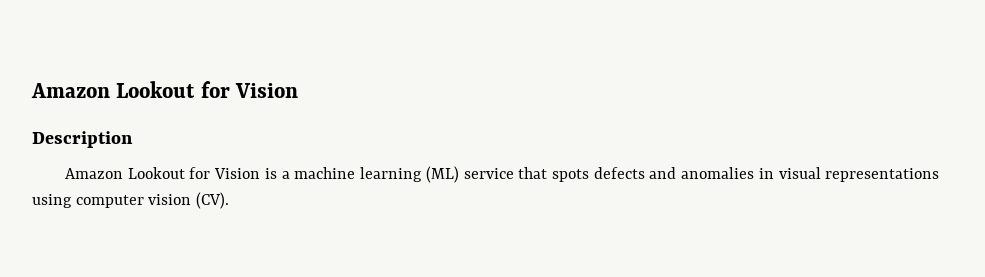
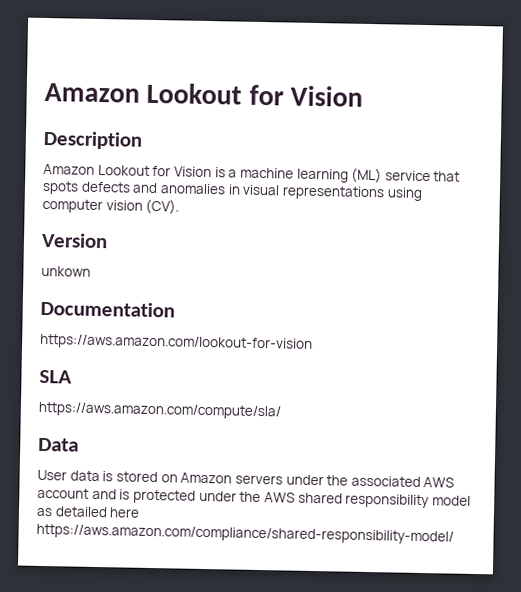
+ Version
+ unkown
+ Documentation
+ https://aws.amazon.com/lookout-for-vision
+ SLA
+ https://aws.amazon.com/compute/sla/
+ Data
+ User data is stored on Amazon servers under the associated AWS account and is protected under the AWS shared responsibility model as detailed here https://aws.amazon.com/compliance/shared-responsibility-model/

